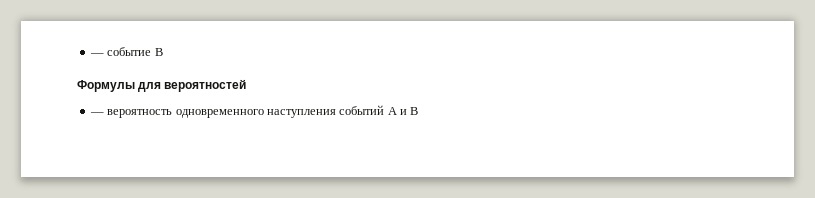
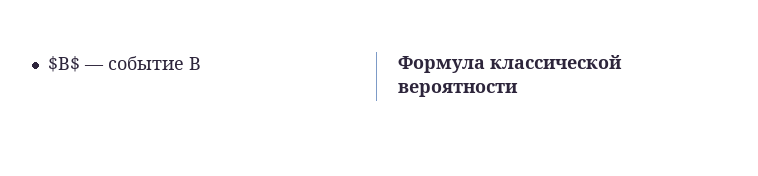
- — событие B
+ $B$ — событие B
- Формулы для вероятностей
- — вероятность одновременного наступления событий A и B
+ Формула классической вероятности

